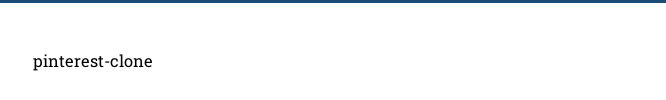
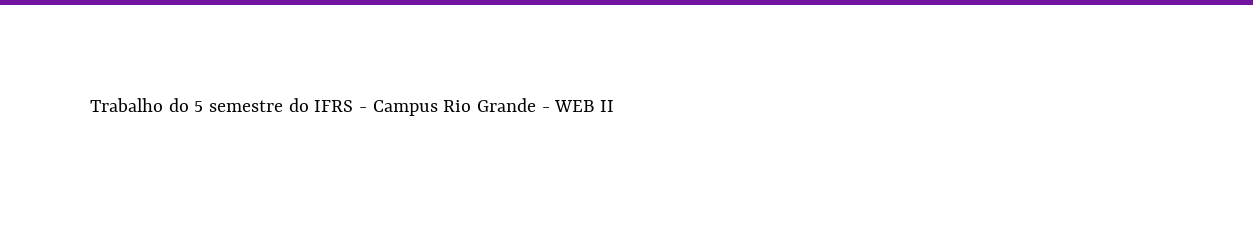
- pinterest-clone
+ Trabalho do 5 semestre do IFRS - Campus Rio Grande - WEB II

